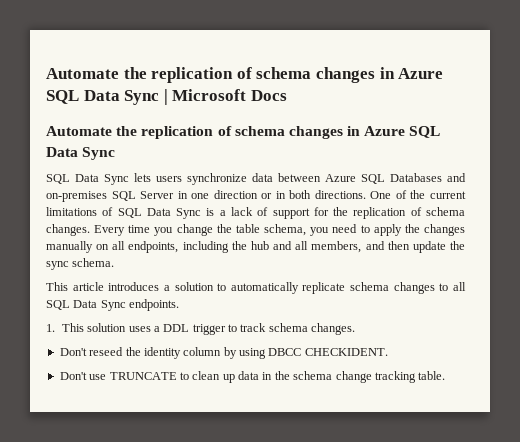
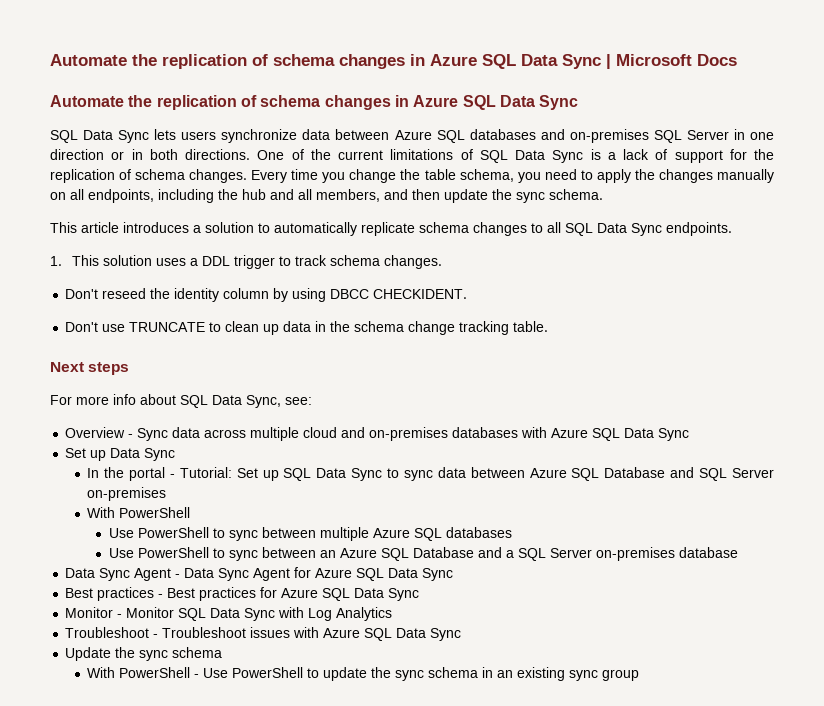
- SQL Data Sync lets users synchronize data between Azure SQL Databases and on-premises SQL Server in one direction or in both directions.
+ SQL Data Sync lets users synchronize data between Azure SQL databases and on-premises SQL Server in one direction or in both directions.
+ Next steps
+ For more info about SQL Data Sync, see:
+ Overview - Sync data across multiple cloud and on-premises databases with Azure SQL Data Sync
+ Set up Data Sync
+ In the portal - Tutorial: Set up SQL Data Sync to sync data between Azure SQL Database and SQL Server on-premises
+ With PowerShell
+ Use PowerShell to sync between multiple Azure SQL databases
+ Use PowerShell to sync between an Azure SQL Database and a SQL Server on-premises database
+ Data Sync Agent - Data Sync Agent for Azure SQL Data Sync
+ Best practices - Best practices for Azure SQL Data Sync
+ Monitor - Monitor SQL Data Sync with Log Analytics
+ Troubleshoot - Troubleshoot issues with Azure SQL Data Sync
+ Update the sync schema
+ With PowerShell - Use PowerShell to update the sync schema in an existing sync group

